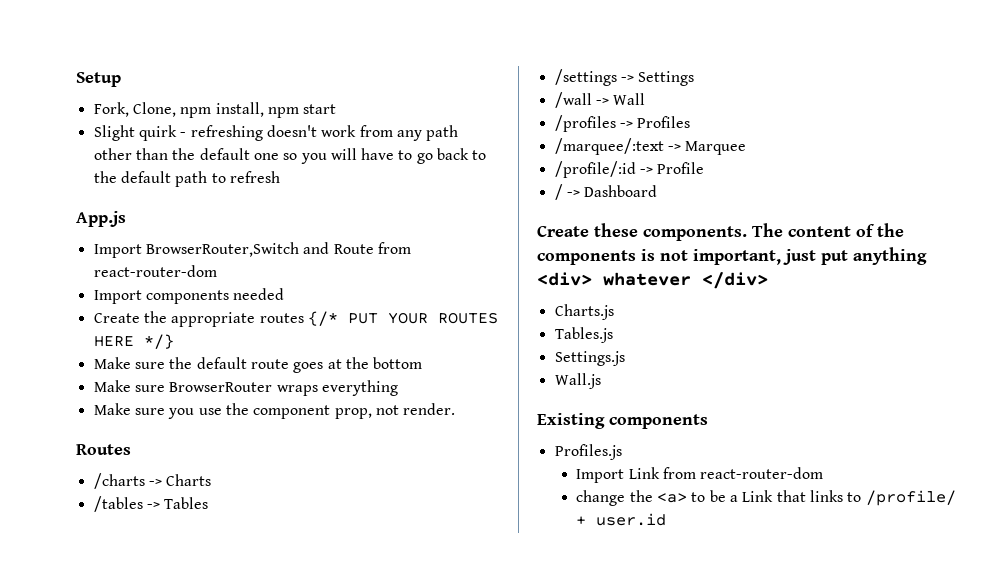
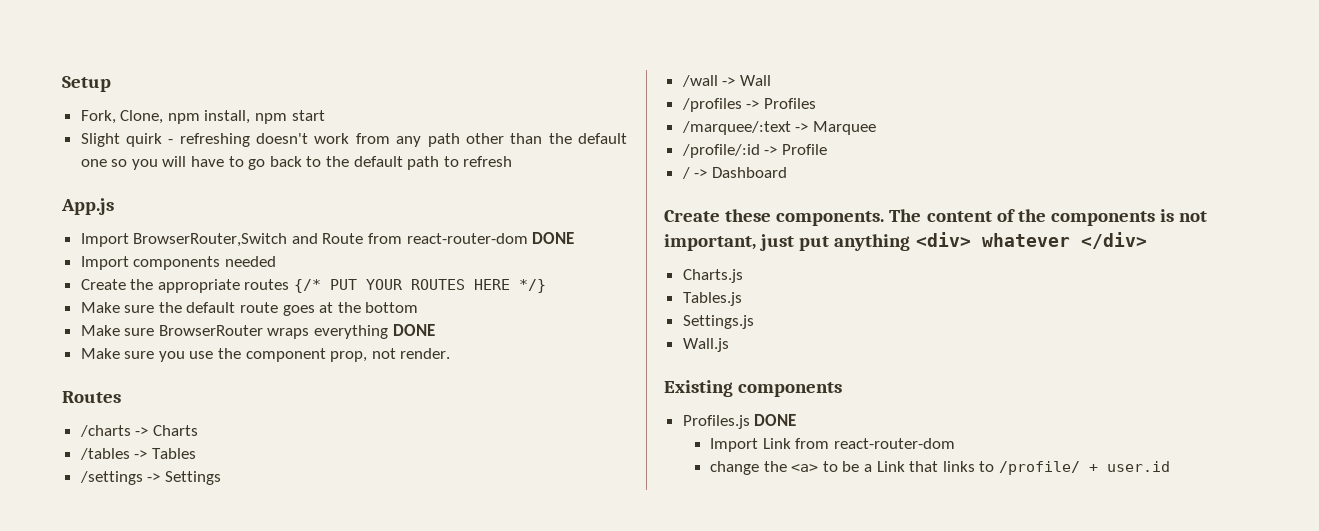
- Import BrowserRouter,Switch and Route from react-router-dom
+ Import BrowserRouter,Switch and Route from react-router-dom DONE
- Make sure BrowserRouter wraps everything
+ Make sure BrowserRouter wraps everything DONE
- Profiles.js
+ Profiles.js DONE

